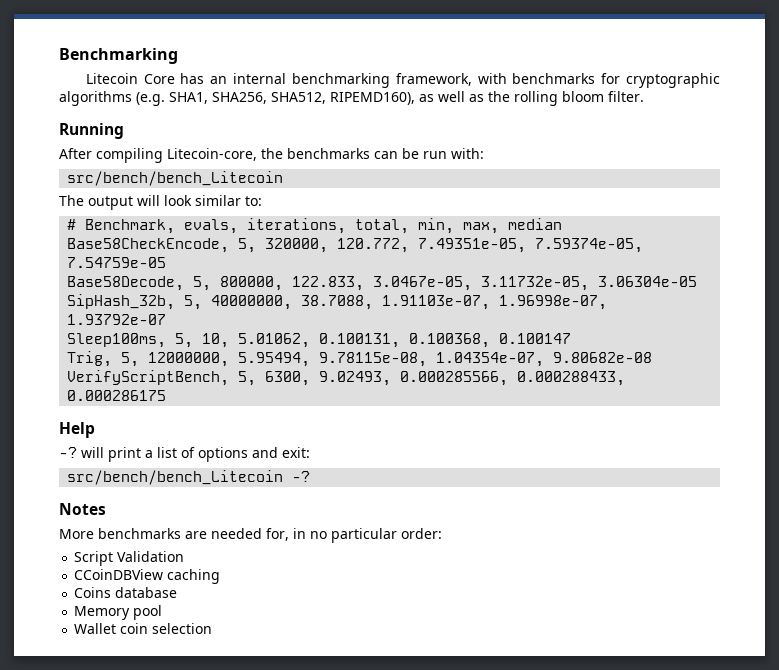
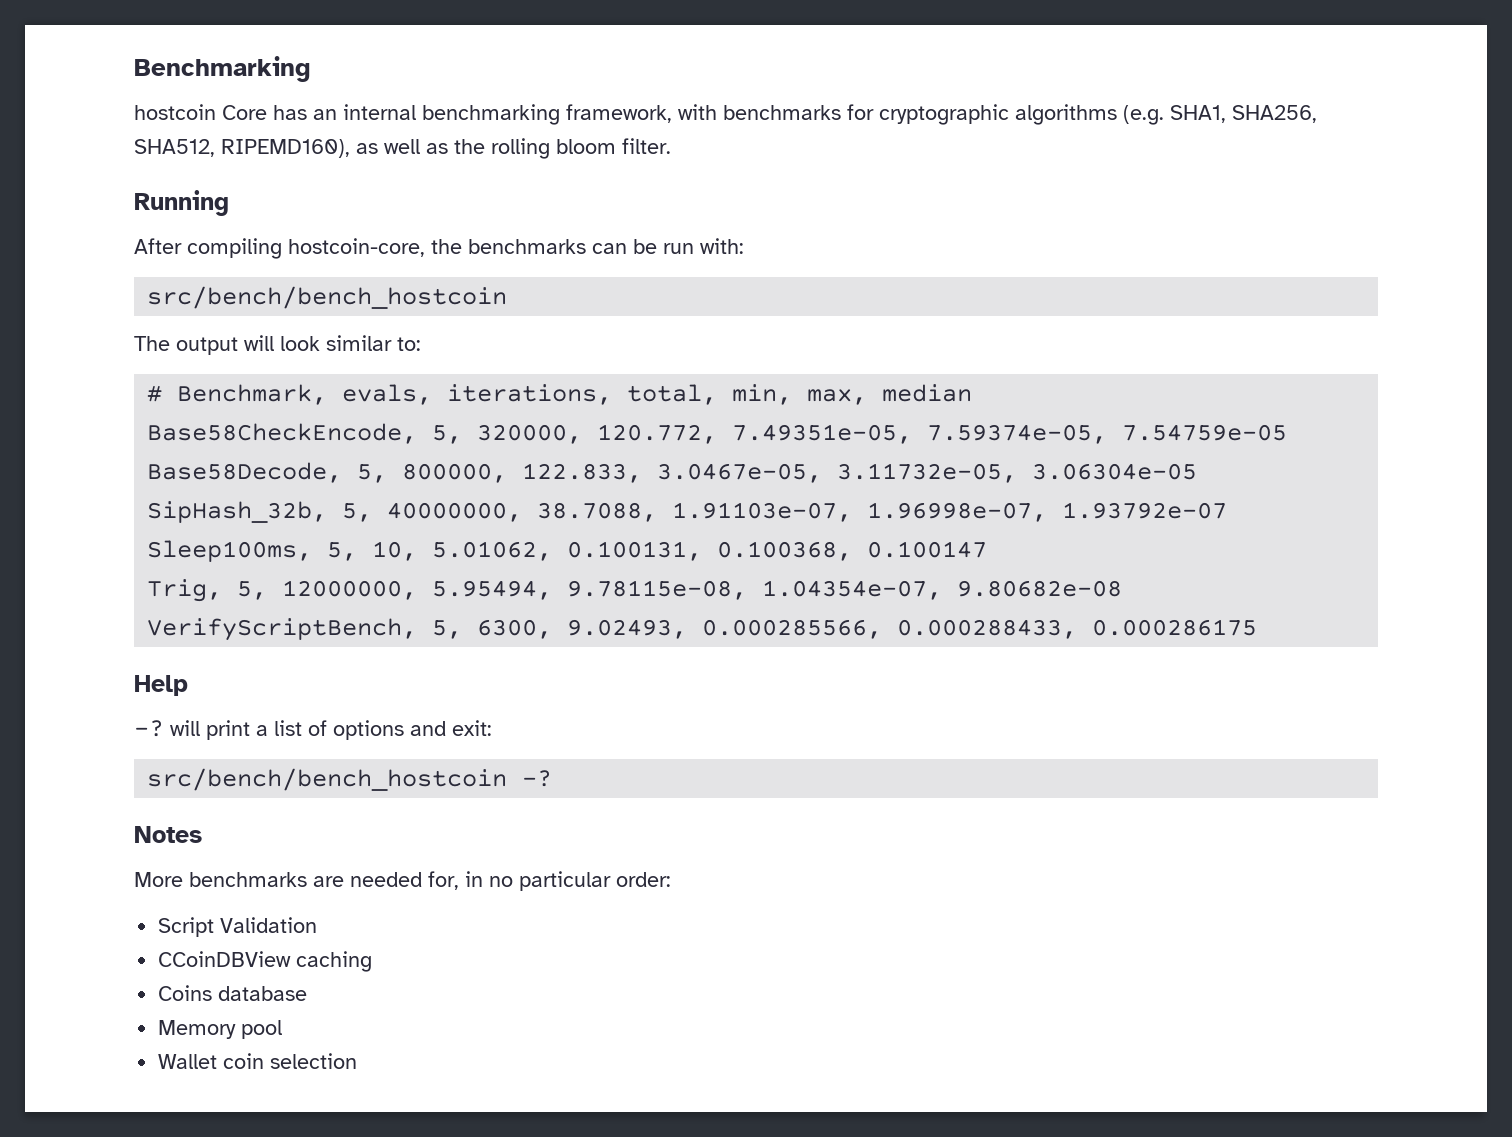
- Litecoin Core has an internal benchmarking framework, with benchmarks for cryptographic algorithms (e.g. SHA1, SHA256, SHA512, RIPEMD160), as well as the rolling bloom filter.
+ hostcoin Core has an internal benchmarking framework, with benchmarks for cryptographic algorithms (e.g. SHA1, SHA256, SHA512, RIPEMD160), as well as the rolling bloom filter.
- After compiling Litecoin-core, the benchmarks can be run with:
- src/bench/bench_Litecoin
+ After compiling hostcoin-core, the benchmarks can be run with:
+ src/bench/bench_hostcoin
- src/bench/bench_Litecoin -?
+ src/bench/bench_hostcoin -?

